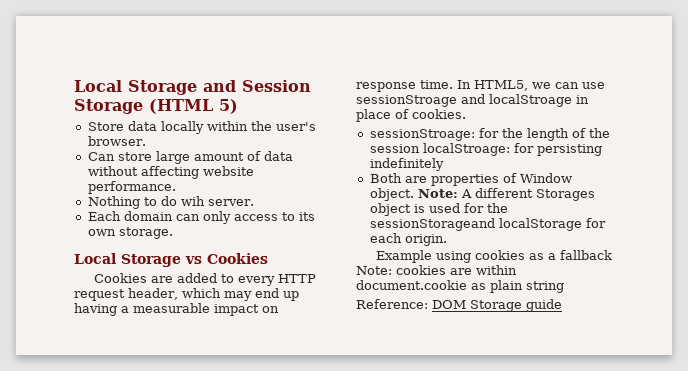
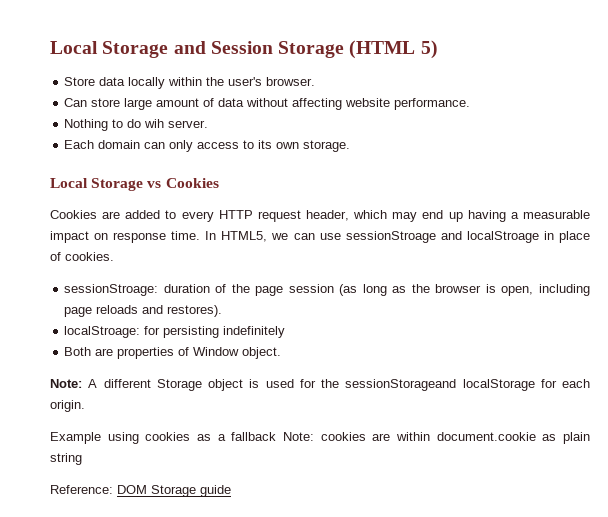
- sessionStroage: for the length of the session localStroage: for persisting indefinitely
+ sessionStroage: duration of the page session (as long as the browser is open, including page reloads and restores).
+ localStroage: for persisting indefinitely
- Both are properties of Window object. Note: A different Storages object is used for the sessionStorageand localStorage for each origin.
+ Both are properties of Window object.
+ Note: A different Storage object is used for the sessionStorageand localStorage for each origin.

